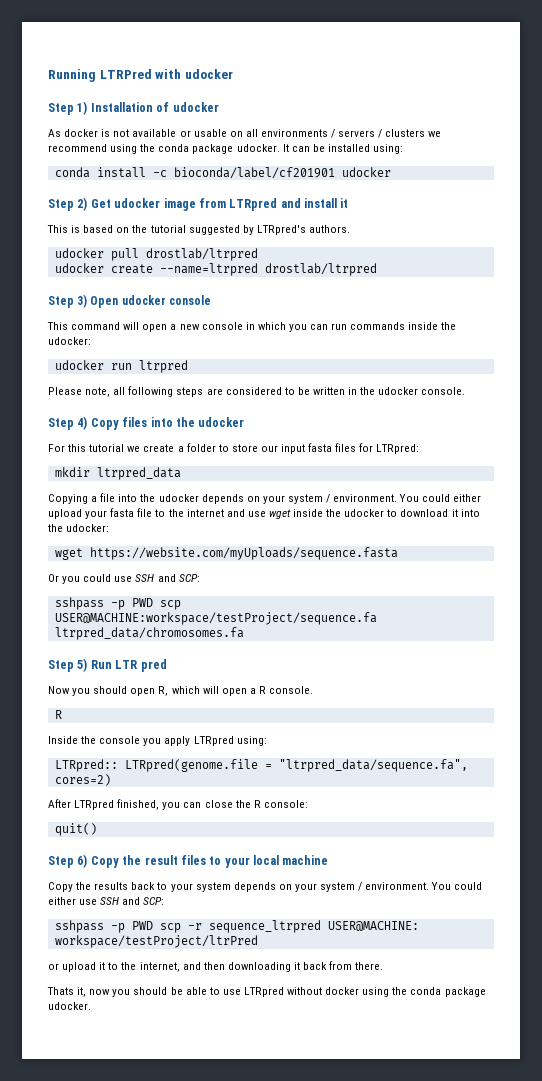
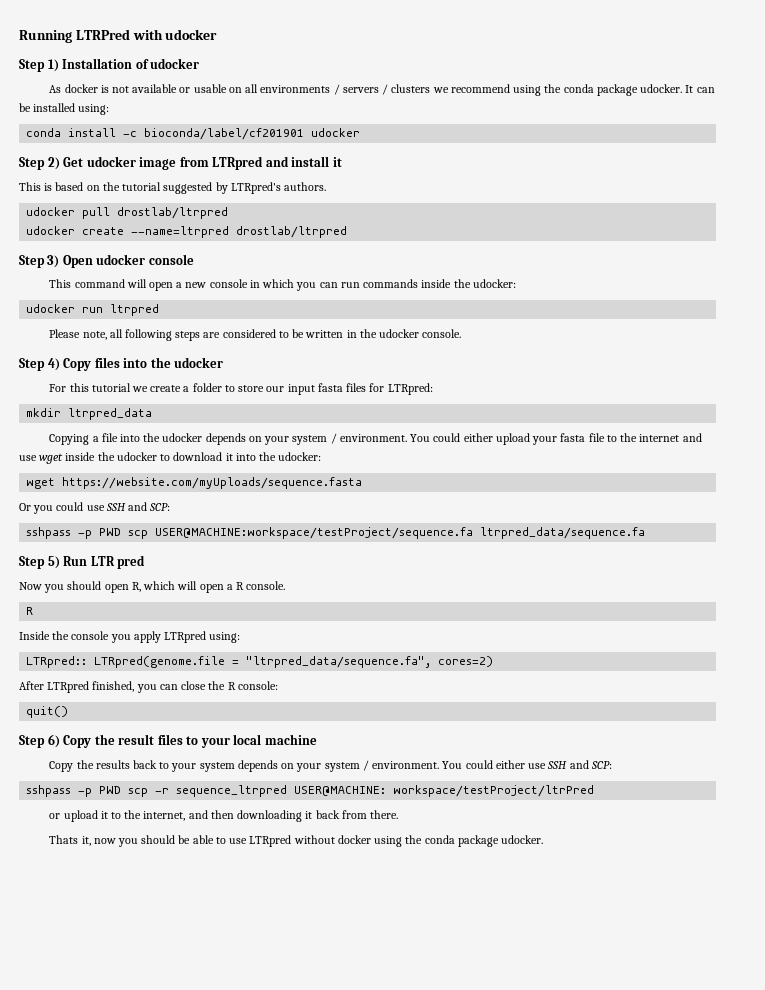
- sshpass -p PWD scp USER@MACHINE:workspace/testProject/sequence.fa ltrpred_data/chromosomes.fa
+ sshpass -p PWD scp USER@MACHINE:workspace/testProject/sequence.fa ltrpred_data/sequence.fa

